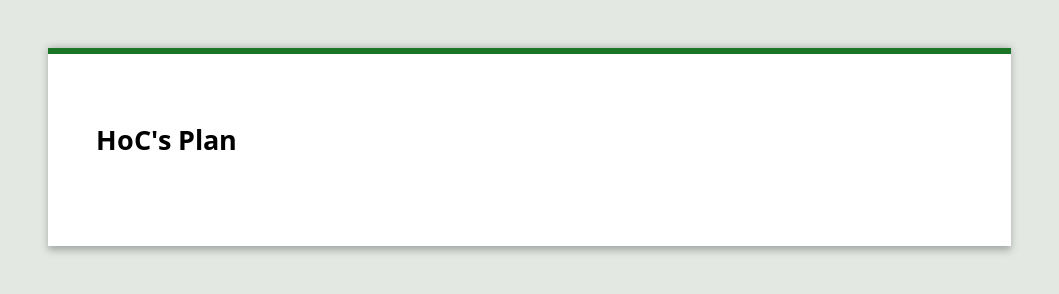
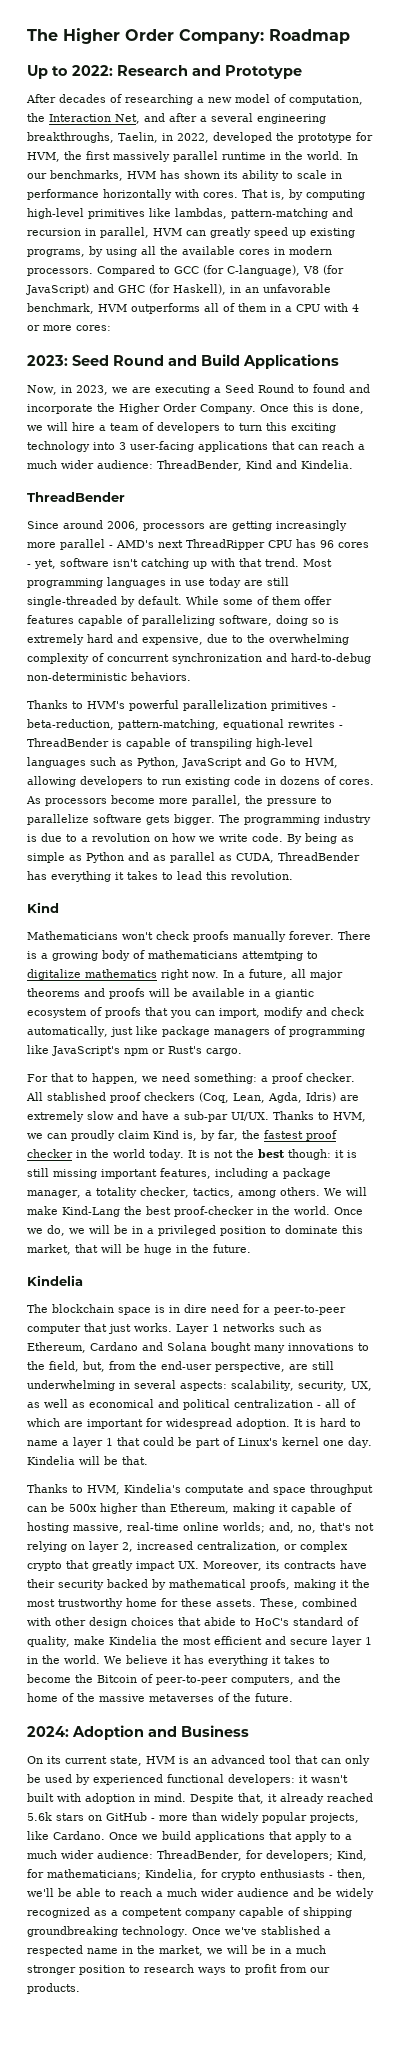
- HoC's Plan
+ The Higher Order Company: Roadmap
+ Up to 2022: Research and Prototype
+ After decades of researching a new model of computation, the Interaction Net, and after a several engineering breakthroughs, Taelin, in 2022, developed the prototype for HVM, the first massively parallel runtime in the world. In our benchmarks, HVM has shown its ability to scale in performance horizontally with cores. That is, by computing high-level primitives like lambdas, pattern-matching and recursion in parallel, HVM can greatly speed up existing programs, by using all the available cores in modern processors. Compared to GCC (for C-language), V8 (for JavaScript) and GHC (for Haskell), in an unfavorable benchmark, HVM outperforms all of them in a CPU with 4 or more cores:
+ 2023: Seed Round and Build Applications
+ Now, in 2023, we are executing a Seed Round to found and incorporate the Higher Order Company. Once this is done, we will hire a team of developers to turn this exciting technology into 3 user-facing applications that can reach a much wider audience: ThreadBender, Kind and Kindelia.
+ ThreadBender
+ Since around 2006, processors are getting increasingly more parallel - AMD's next ThreadRipper CPU has 96 cores - yet, software isn't catching up with that trend. Most programming languages in use today are still single-threaded by default. While some of them offer features capable of parallelizing software, doing so is extremely hard and expensive, due to the overwhelming complexity of concurrent synchronization and hard-to-debug non-deterministic behaviors.
+ Thanks to HVM's powerful parallelization primitives - beta-reduction, pattern-matching, equational rewrites - ThreadBender is capable of transpiling high-level languages such as Python, JavaScript and Go to HVM, allowing developers to run existing code in dozens of cores. As processors become more parallel, the pressure to parallelize software gets bigger. The programming industry is due to a revolution on how we write code. By being as simple as Python and as parallel as CUDA, ThreadBender has everything it takes to lead this revolution.
+ Kind
+ Mathematicians won't check proofs manually forever. There is a growing body of mathematicians attemtping to digitalize mathematics right now. In a future, all major theorems and proofs will be available in a giantic ecosystem of proofs that you can import, modify and check automatically, just like package managers of programming like JavaScript's npm or Rust's cargo.
+ For that to happen, we need something: a proof checker. All stablished proof checkers (Coq, Lean, Agda, Idris) are extremely slow and have a sub-par UI/UX. Thanks to HVM, we can proudly claim Kind is, by far, the fastest proof checker in the world today. It is not the best though: it is still missing important features, including a package manager, a totality checker, tactics, among others. We will make Kind-Lang the best proof-checker in the world. Once we do, we will be in a privileged position to dominate this market, that will be huge in the future.
+ Kindelia
+ The blockchain space is in dire need for a peer-to-peer computer that just works. Layer 1 networks such as Ethereum, Cardano and Solana bought many innovations to the field, but, from the end-user perspective, are still underwhelming in several aspects: scalability, security, UX, as well as economical and political centralization - all of which are important for widespread adoption. It is hard to name a layer 1 that could be part of Linux's kernel one day. Kindelia will be that.
+ Thanks to HVM, Kindelia's computate and space throughput can be 500x higher than Ethereum, making it capable of hosting massive, real-time online worlds; and, no, that's not relying on layer 2, increased centralization, or complex crypto that greatly impact UX. Moreover, its contracts have their security backed by mathematical proofs, making it the most trustworthy home for these assets. These, combined with other design choices that abide to HoC's standard of quality, make Kindelia the most efficient and secure layer 1 in the world. We believe it has everything it takes to become the Bitcoin of peer-to-peer computers, and the home of the massive metaverses of the future.
+ 2024: Adoption and Business
+ On its current state, HVM is an advanced tool that can only be used by experienced functional developers: it wasn't built with adoption in mind. Despite that, it already reached 5.6k stars on GitHub - more than widely popular projects, like Cardano. Once we build applications that apply to a much wider audience: ThreadBender, for developers; Kind, for mathematicians; Kindelia, for crypto enthusiasts - then, we'll be able to reach a much wider audience and be widely recognized as a competent company capable of shipping groundbreaking technology. Once we've stablished a respected name in the market, we will be in a much stronger position to research ways to profit from our products.

